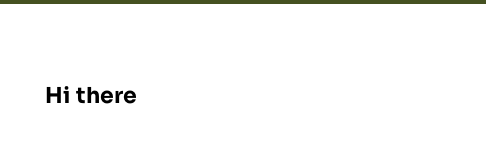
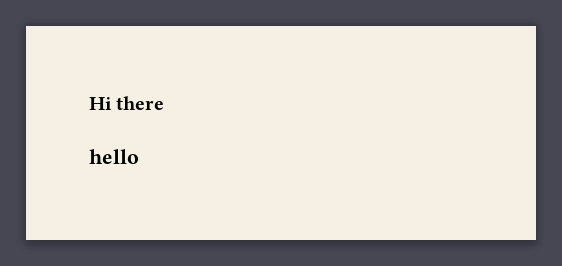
+ hello

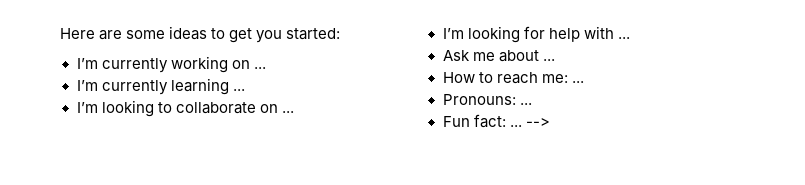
- Hi there
- hello
+ Here are some ideas to get you started:
+ I’m currently working on ...
+ I’m currently learning ...
+ I’m looking to collaborate on ...
+ I’m looking for help with ...
+ Ask me about ...
+ How to reach me: ...
+ Pronouns: ...
+ Fun fact: ... -->

